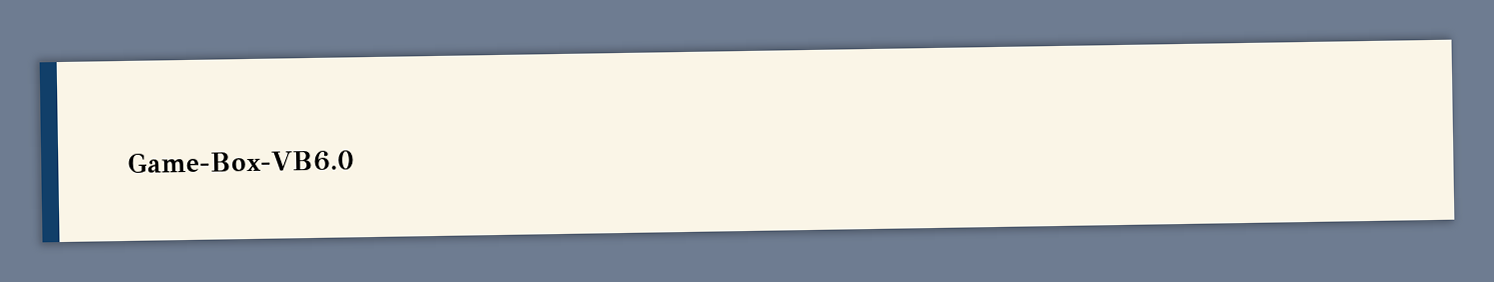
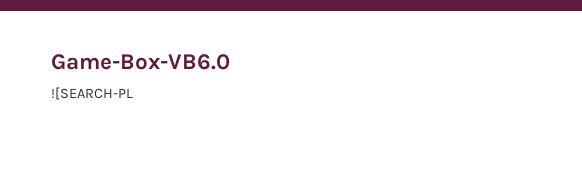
+ ![SEARCH-PL

